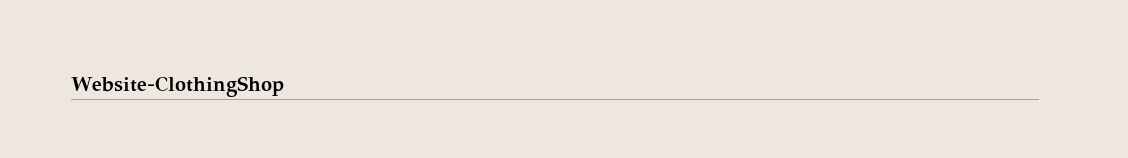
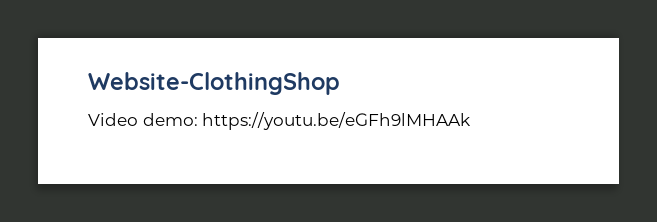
+ Video demo: https://youtu.be/eGFh9lMHAAk

